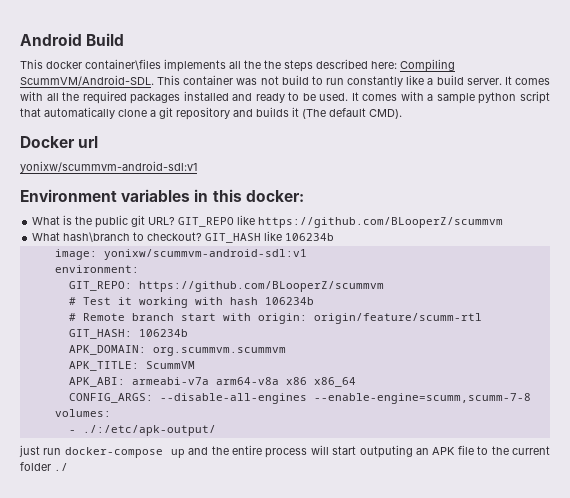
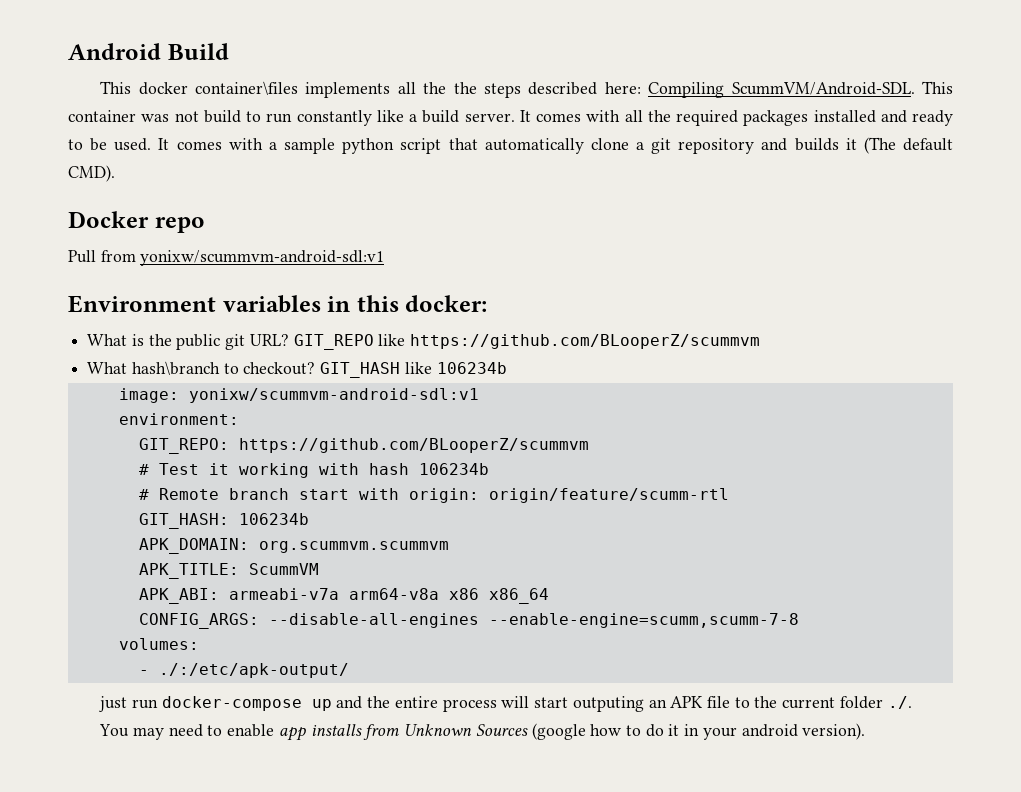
- Docker url
- yonixw/scummvm-android-sdl:v1
+ Docker repo
+ Pull from yonixw/scummvm-android-sdl:v1
- just run docker-compose up and the entire process will start outputing an APK file to the current folder ./
+ just run docker-compose up and the entire process will start outputing an APK file to the current folder ./.
+ You may need to enable app installs from Unknown Sources (google how to do it in your android version).

